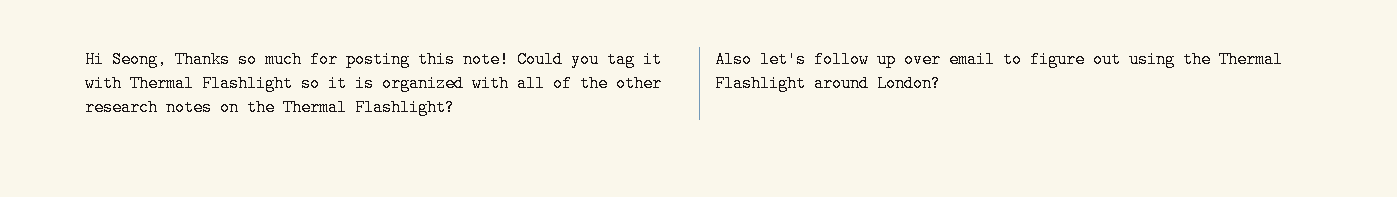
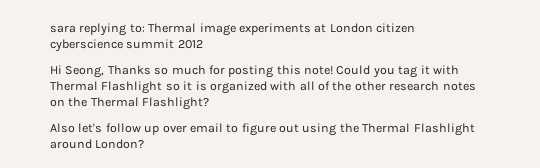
+ sara replying to: Thermal image experiments at London citizen cyberscience summit 2012

